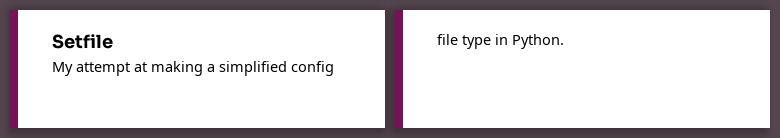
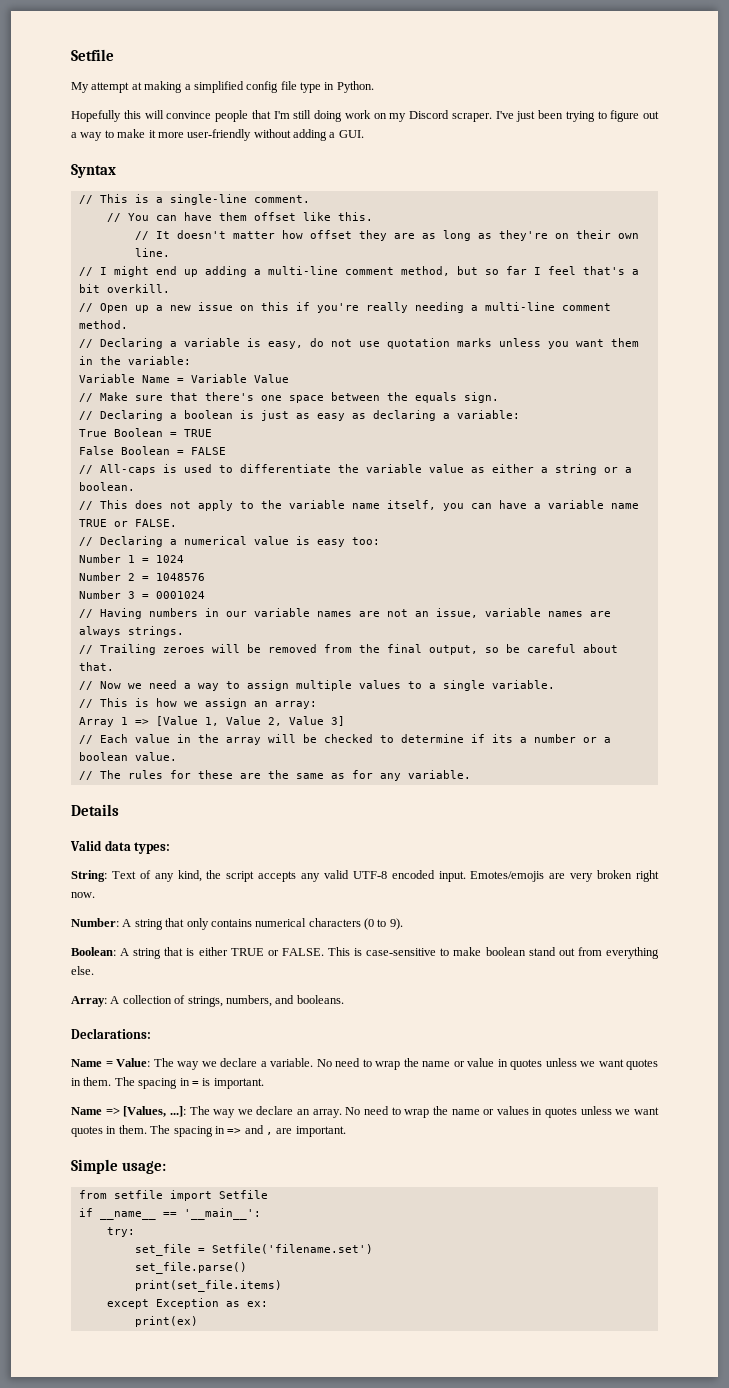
+ Hopefully this will convince people that I'm still doing work on my Discord scraper. I've just been trying to figure out a way to make it more user-friendly without adding a GUI.
+ Syntax
+ // This is a single-line comment.
+ // You can have them offset like this.
+ // It doesn't matter how offset they are as long as they're on their own line.
+ // I might end up adding a multi-line comment method, but so far I feel that's a bit overkill.
+ // Open up a new issue on this if you're really needing a multi-line comment method.
+ // Declaring a variable is easy, do not use quotation marks unless you want them in the variable:
+ Variable Name = Variable Value
+ // Make sure that there's one space between the equals sign.
+ // Declaring a boolean is just as easy as declaring a variable:
+ True Boolean = TRUE
+ False Boolean = FALSE
+ // All-caps is used to differentiate the variable value as either a string or a boolean.
+ // This does not apply to the variable name itself, you can have a variable name TRUE or FALSE.
+ // Declaring a numerical value is easy too:
+ Number 1 = 1024
+ Number 2 = 1048576
+ Number 3 = 0001024
+ // Having numbers in our variable names are not an issue, variable names are always strings.
+ // Trailing zeroes will be removed from the final output, so be careful about that.
+ // Now we need a way to assign multiple values to a single variable.
+ // This is how we assign an array:
+ Array 1 => [Value 1, Value 2, Value 3]
+ // Each value in the array will be checked to determine if its a number or a boolean value.
+ // The rules for these are the same as for any variable.
+ Details
+ Valid data types:
+ String: Text of any kind, the script accepts any valid UTF-8 encoded input. Emotes/emojis are very broken right now.
+ Number: A string that only contains numerical characters (0 to 9).
+ Boolean: A string that is either TRUE or FALSE. This is case-sensitive to make boolean stand out from everything else.
+ Array: A collection of strings, numbers, and booleans.
+ Declarations:
+ Name = Value: The way we declare a variable. No need to wrap the name or value in quotes unless we want quotes in them. The spacing in = is important.
+ Name => [Values, ...]: The way we declare an array. No need to wrap the name or values in quotes unless we want quotes in them. The spacing in => and , are important.
+ Simple usage:
+ from setfile import Setfile
+ if __name__ == '__main__':
+ try:
+ set_file = Setfile('filename.set')
+ set_file.parse()
+ print(set_file.items)
+ except Exception as ex:
+ print(ex)

